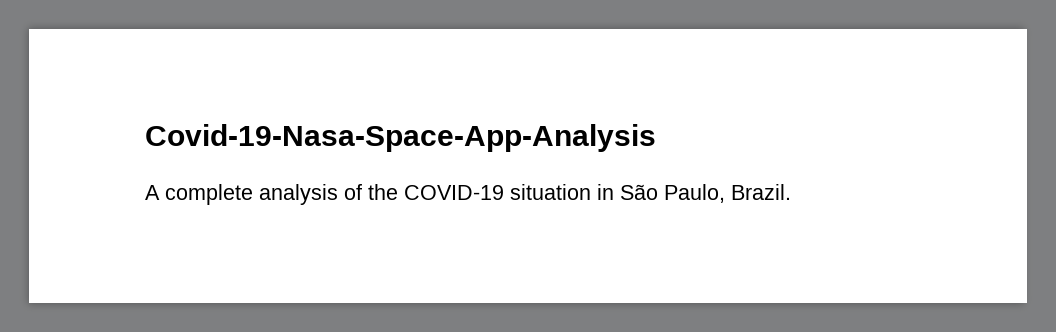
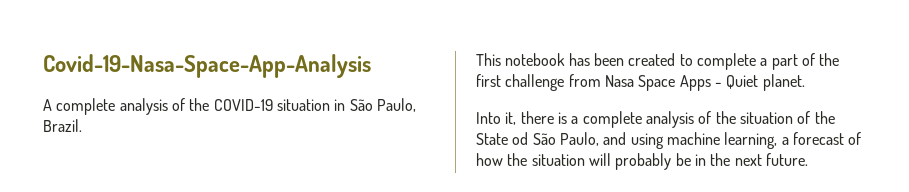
+ This notebook has been created to complete a part of the first challenge from Nasa Space Apps - Quiet planet.
+ Into it, there is a complete analysis of the situation of the State od São Paulo, and using machine learning, a forecast of how the situation will probably be in the next future.

